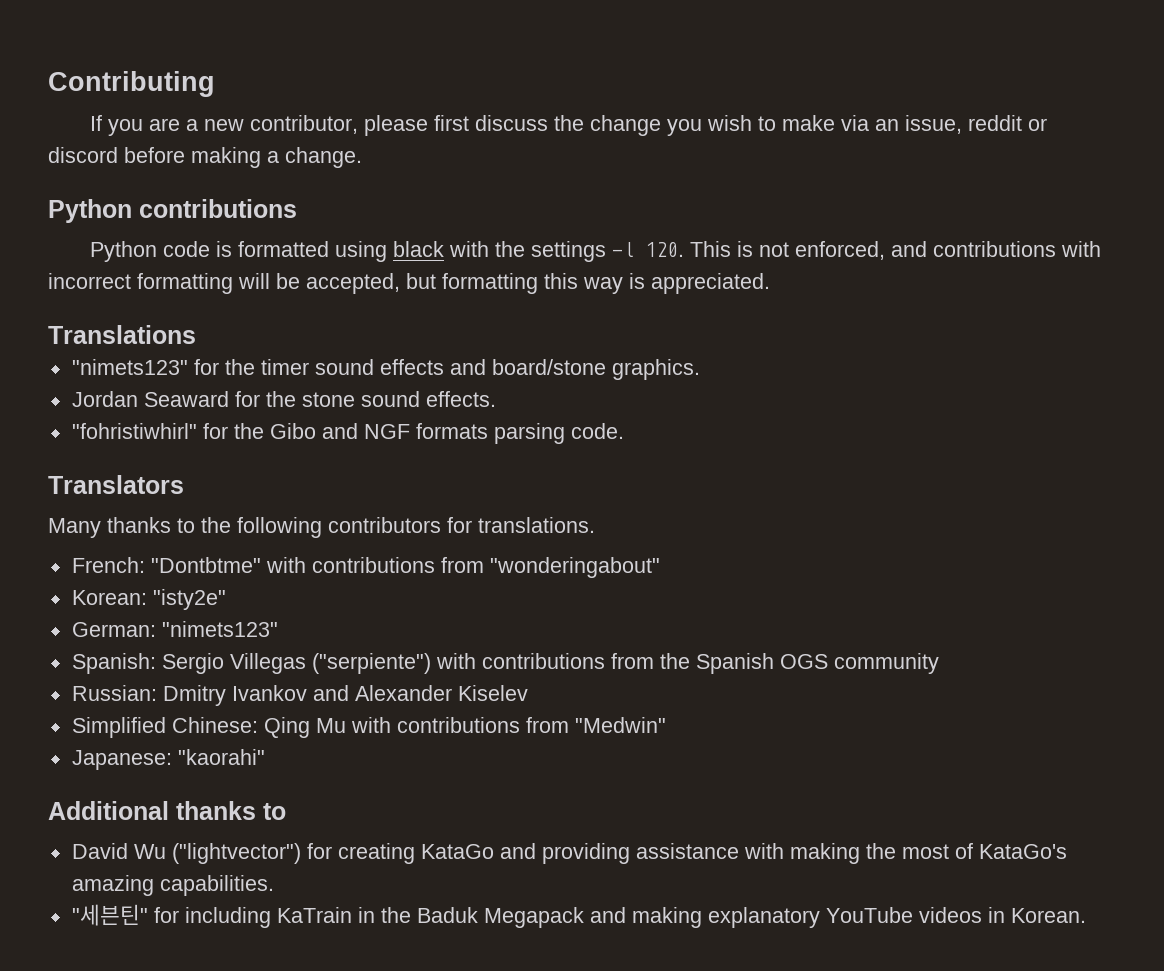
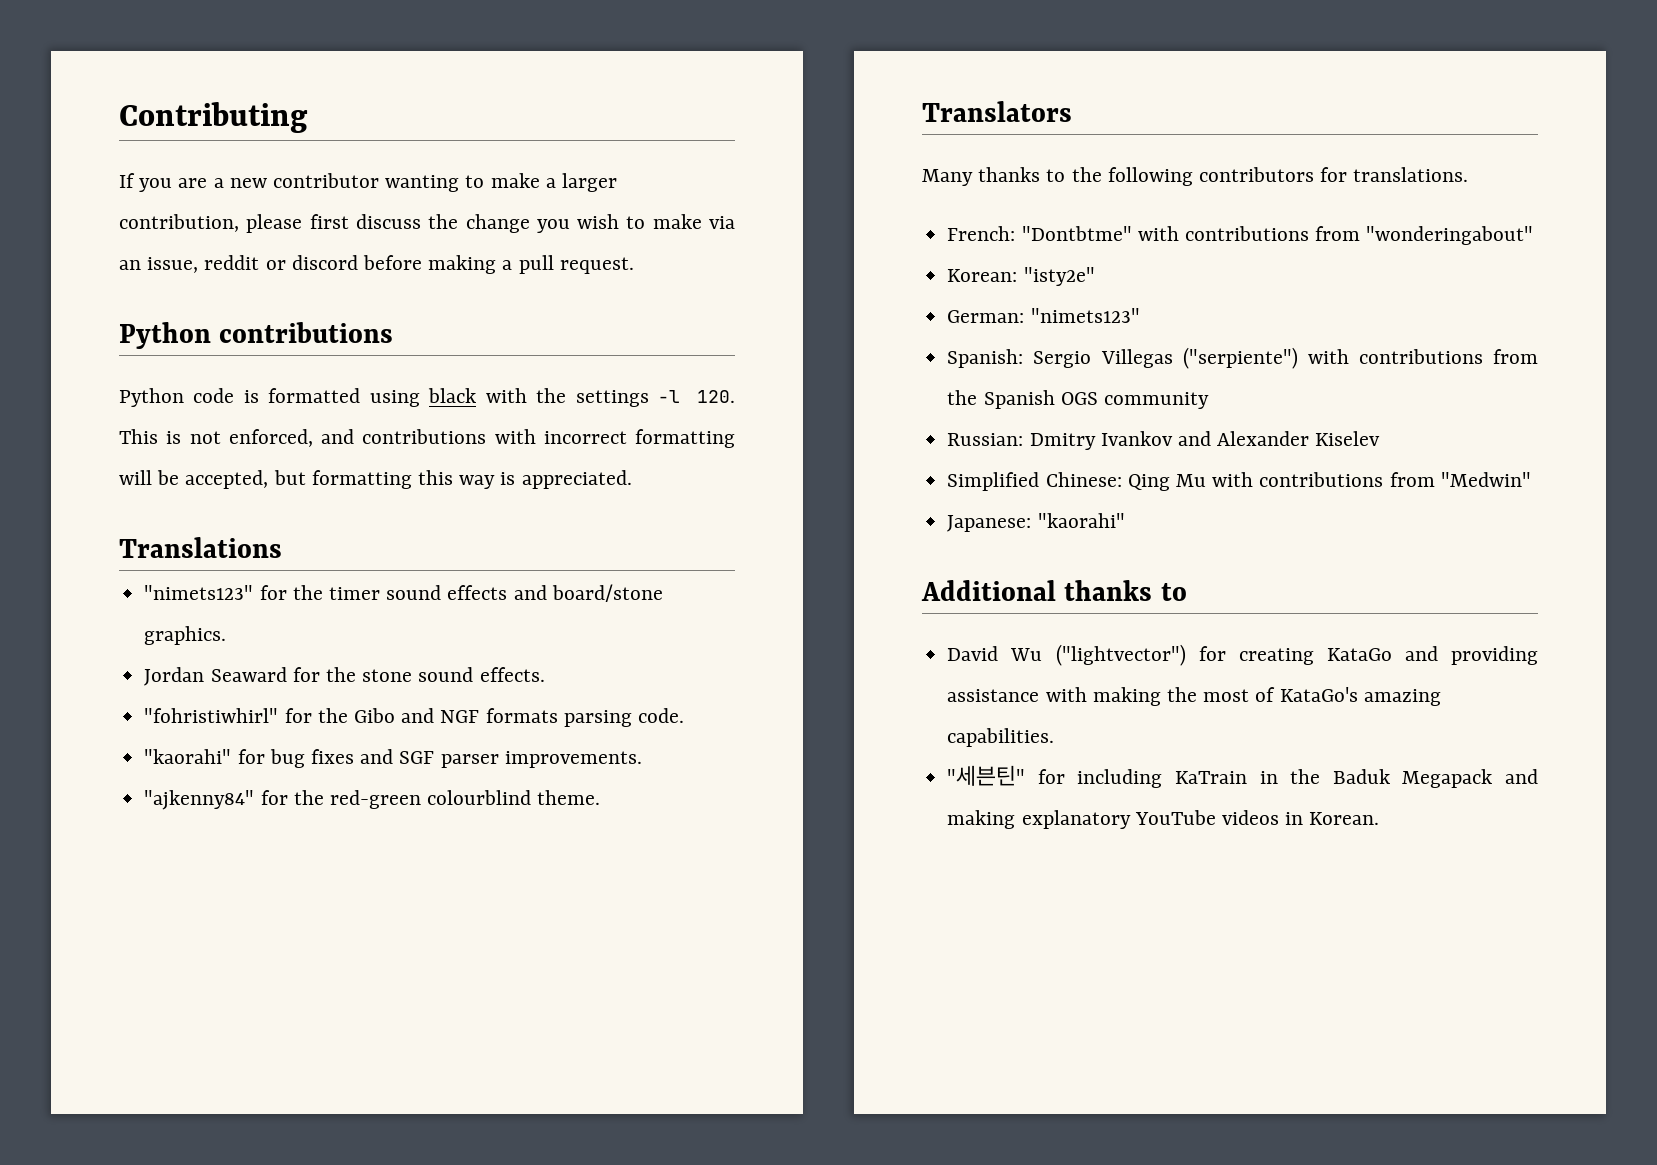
- If you are a new contributor, please first discuss the change you wish to make via an issue, reddit or discord before making a change.
+ If you are a new contributor wanting to make a larger contribution, please first discuss the change you wish to make via an issue, reddit or discord before making a pull request.
+ "kaorahi" for bug fixes and SGF parser improvements.
+ "ajkenny84" for the red-green colourblind theme.

